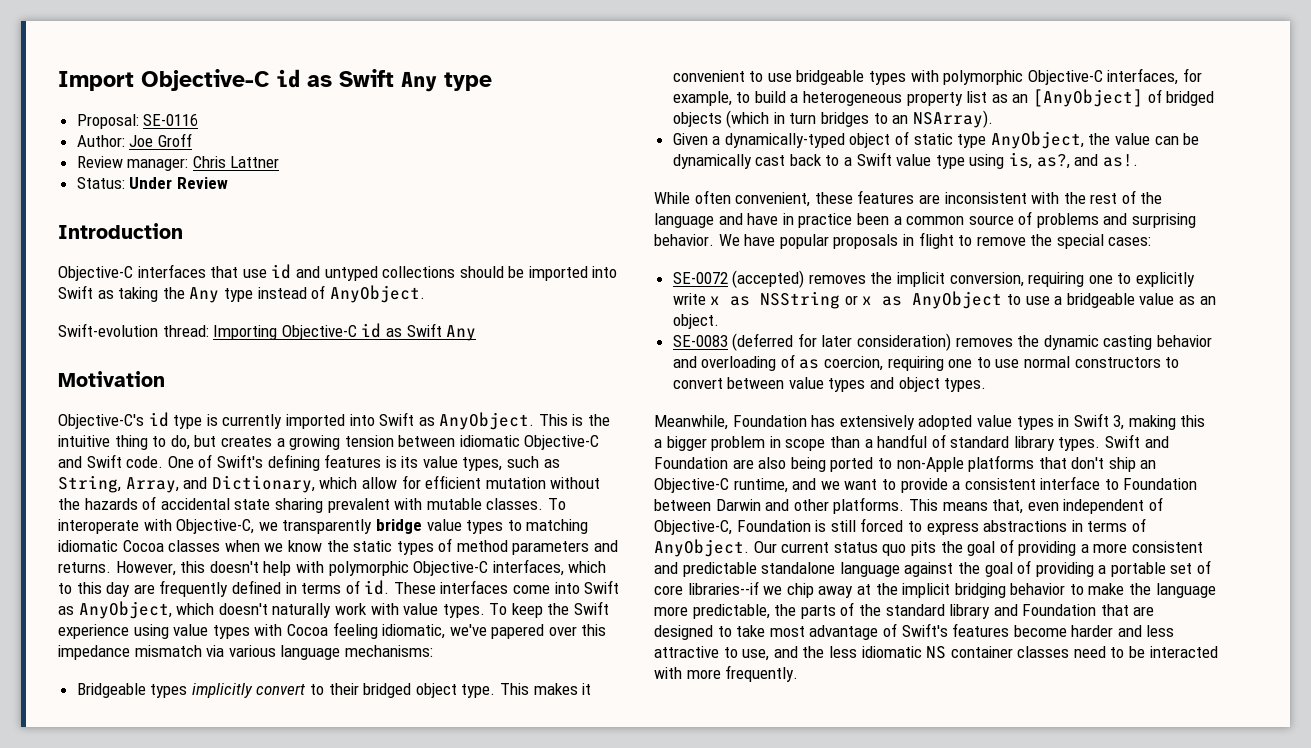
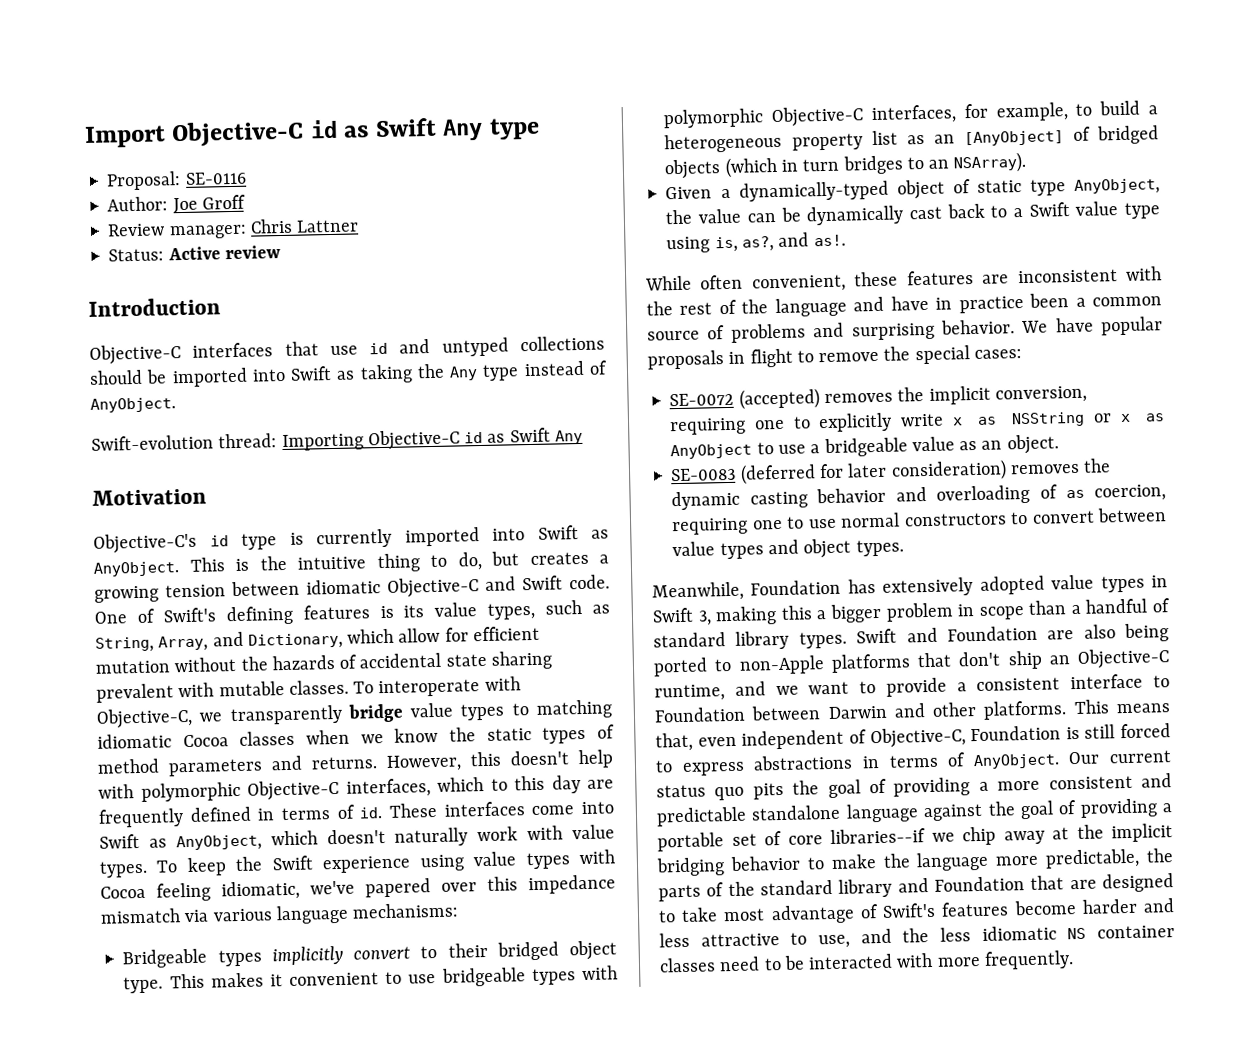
- Status: Under Review
+ Status: Active review

